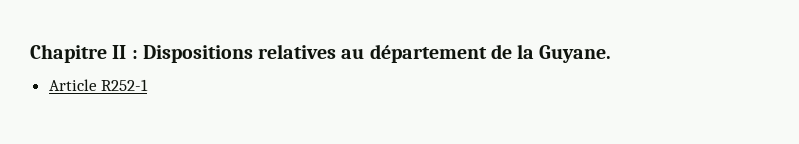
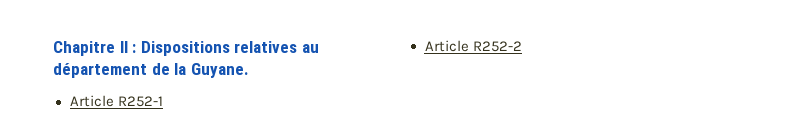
+ Article R252-2

